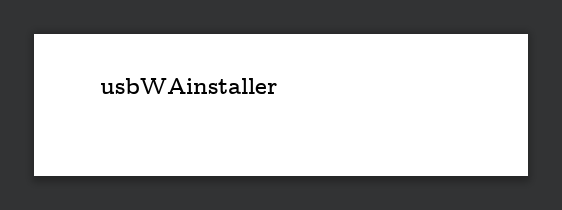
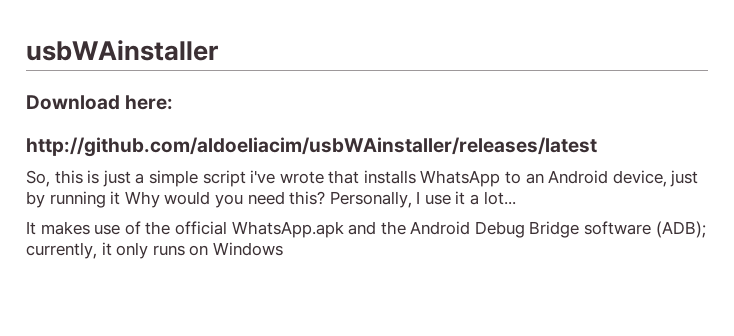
+ Download here:
+ http://github.com/aldoeliacim/usbWAinstaller/releases/latest
+ So, this is just a simple script i've wrote that installs WhatsApp to an Android device, just by running it Why would you need this? Personally, I use it a lot...
+ It makes use of the official WhatsApp.apk and the Android Debug Bridge software (ADB); currently, it only runs on Windows

